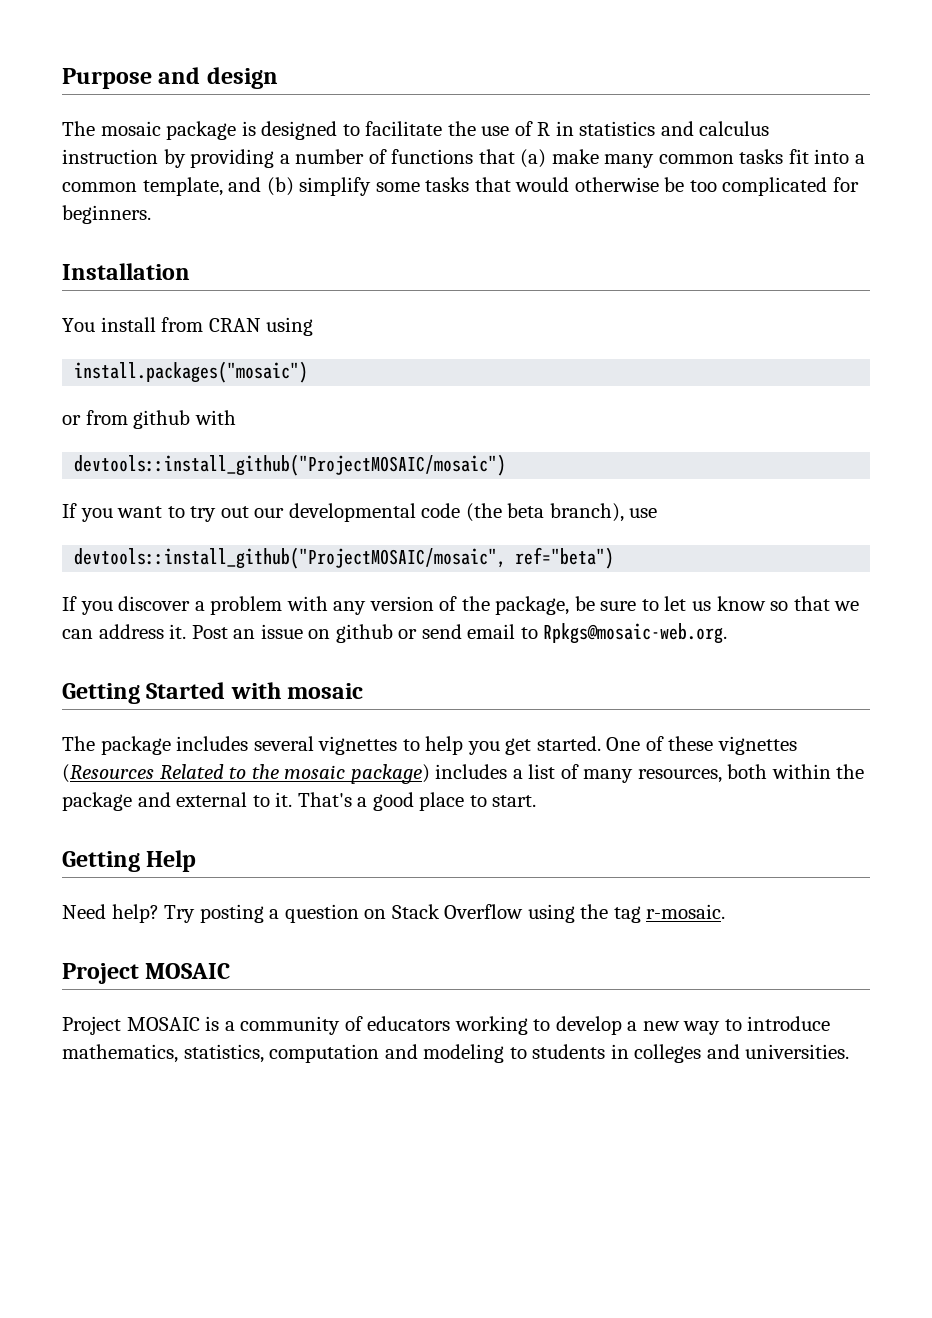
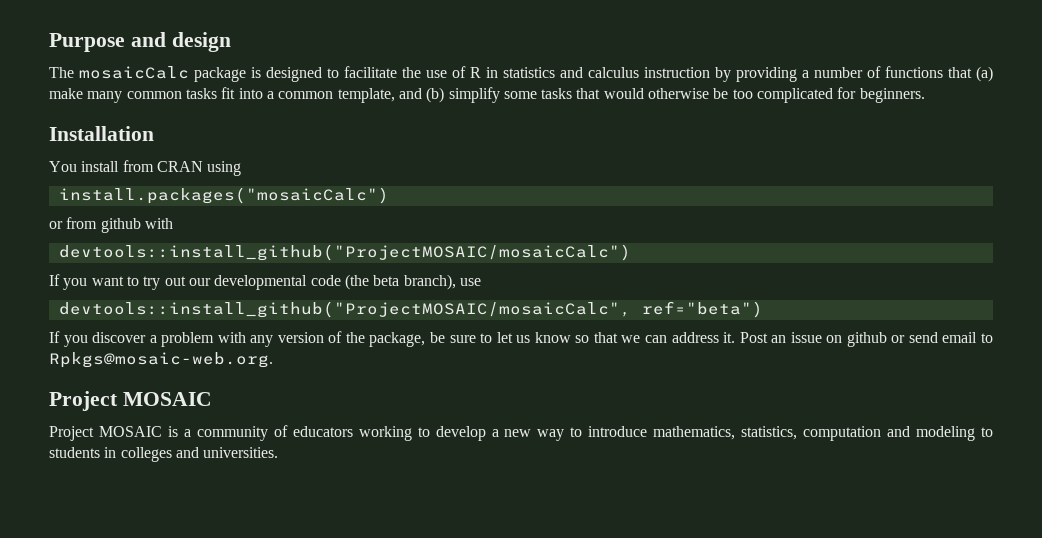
- The mosaic package is designed to facilitate the use of R in statistics and calculus instruction by providing a number of functions that (a) make many common tasks fit into a common template, and (b) simplify some tasks that would otherwise be too complicated for beginners.
+ The mosaicCalc package is designed to facilitate the use of R in statistics and calculus instruction by providing a number of functions that (a) make many common tasks fit into a common template, and (b) simplify some tasks that would otherwise be too complicated for beginners.
- install.packages("mosaic")
+ install.packages("mosaicCalc")
- devtools::install_github("ProjectMOSAIC/mosaic")
+ devtools::install_github("ProjectMOSAIC/mosaicCalc")
- devtools::install_github("ProjectMOSAIC/mosaic", ref="beta")
+ devtools::install_github("ProjectMOSAIC/mosaicCalc", ref="beta")
- Getting Started with mosaic
- The package includes several vignettes to help you get started. One of these vignettes (Resources Related to the mosaic package) includes a list of many resources, both within the package and external to it. That's a good place to start.
- Getting Help
- Need help? Try posting a question on Stack Overflow using the tag r-mosaic.

